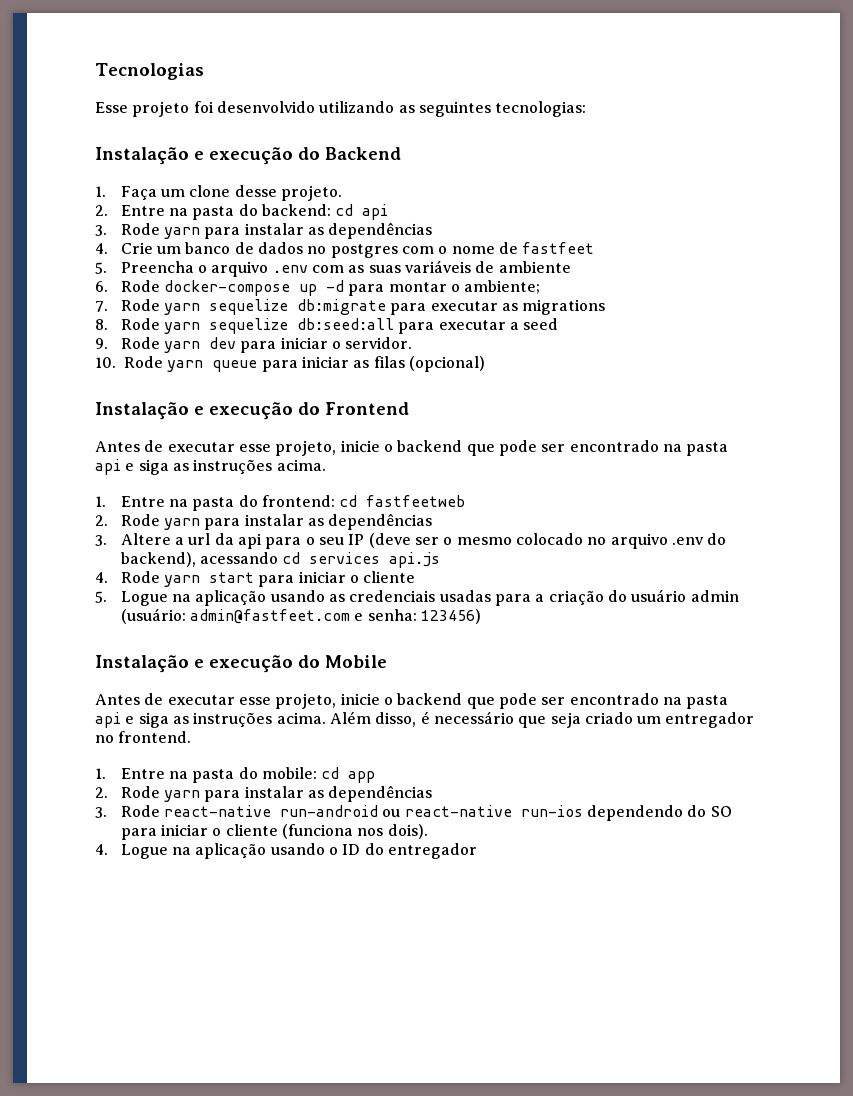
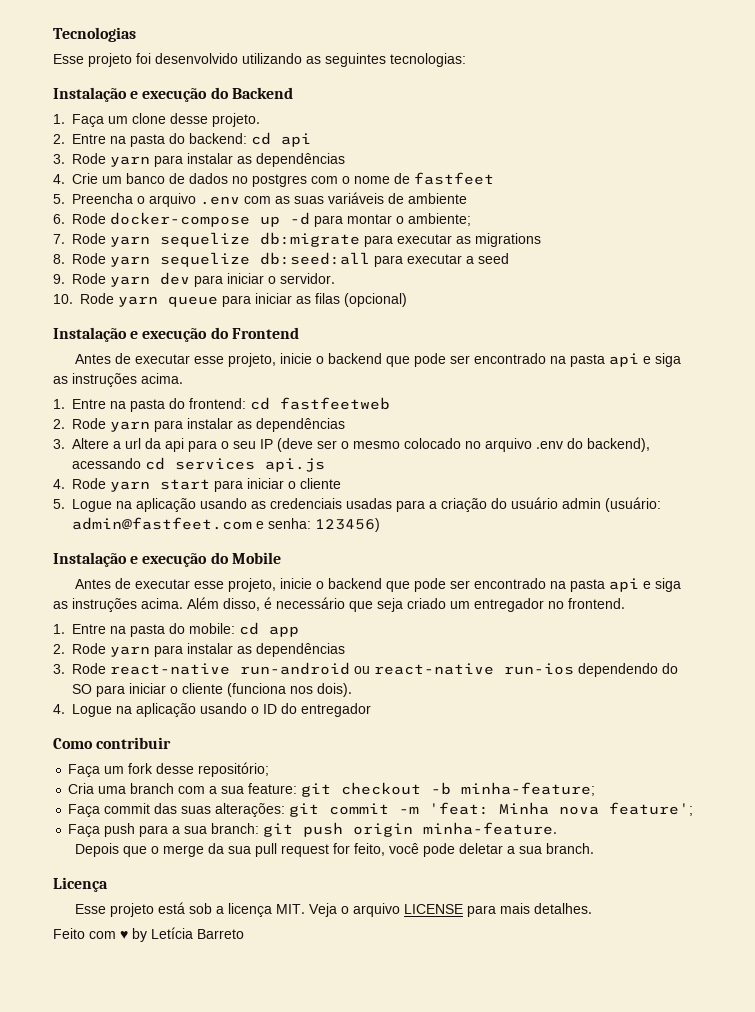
+ Como contribuir
+ Faça um fork desse repositório;
+ Cria uma branch com a sua feature: git checkout -b minha-feature;
+ Faça commit das suas alterações: git commit -m 'feat: Minha nova feature';
+ Faça push para a sua branch: git push origin minha-feature.
+ Depois que o merge da sua pull request for feito, você pode deletar a sua branch.
+ Licença
+ Esse projeto está sob a licença MIT. Veja o arquivo LICENSE para mais detalhes.
+ Feito com ♥ by Letícia Barreto

